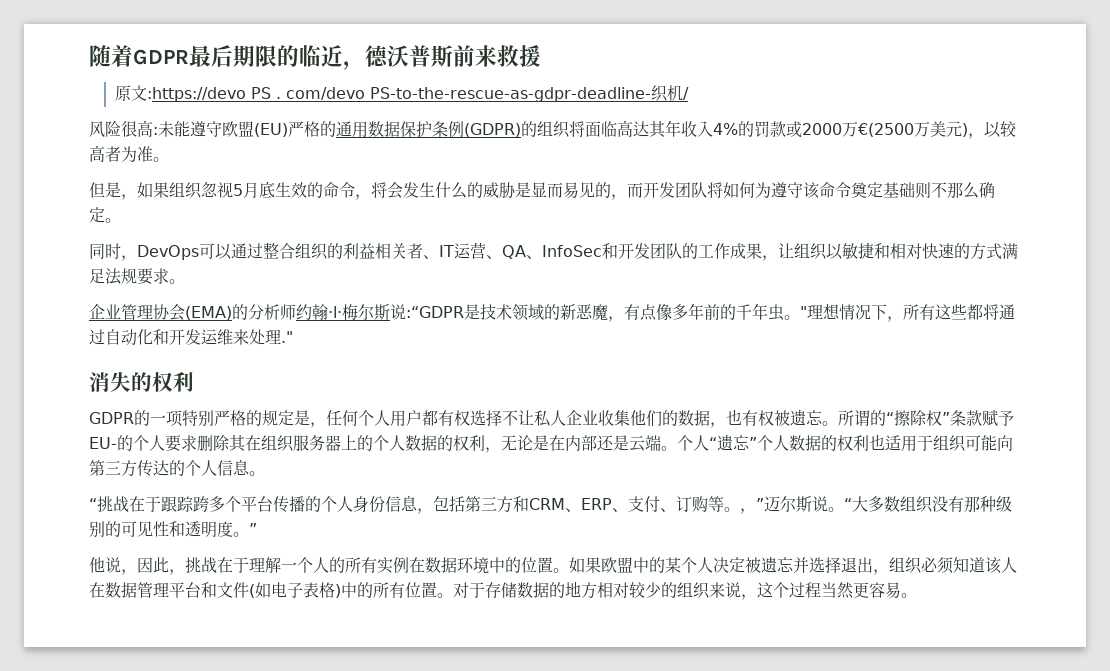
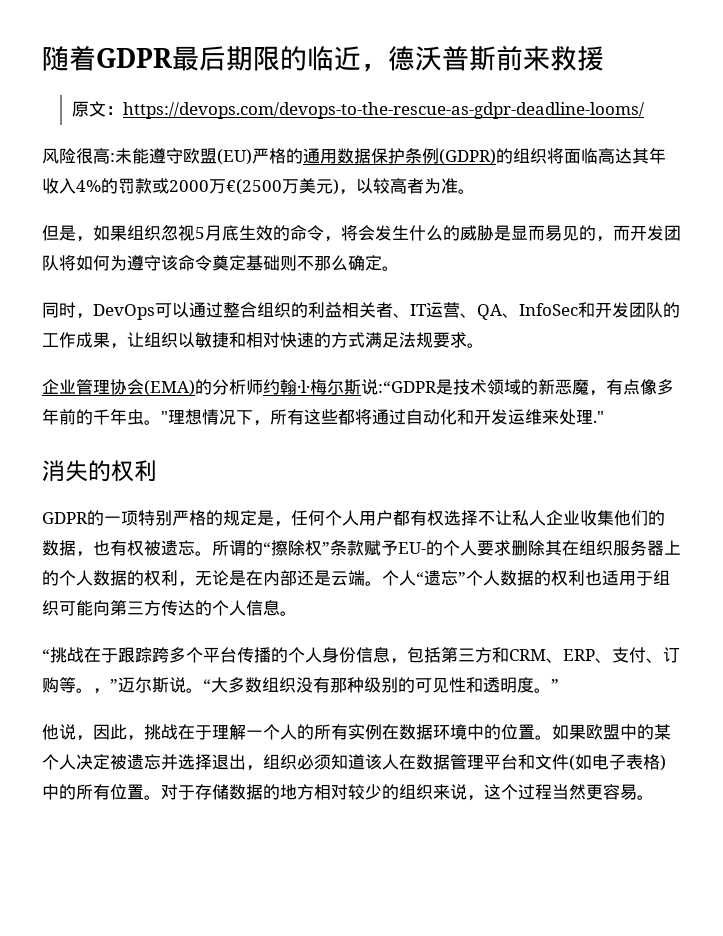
- 原文:https://devo PS . com/devo PS-to-the-rescue-as-gdpr-deadline-织机/
+ 原文：https://devops.com/devops-to-the-rescue-as-gdpr-deadline-looms/

